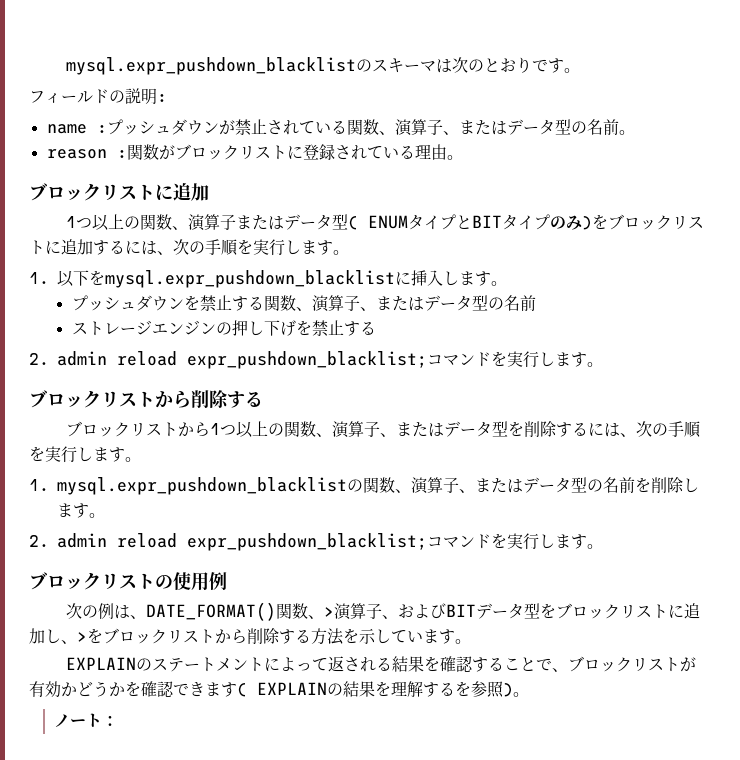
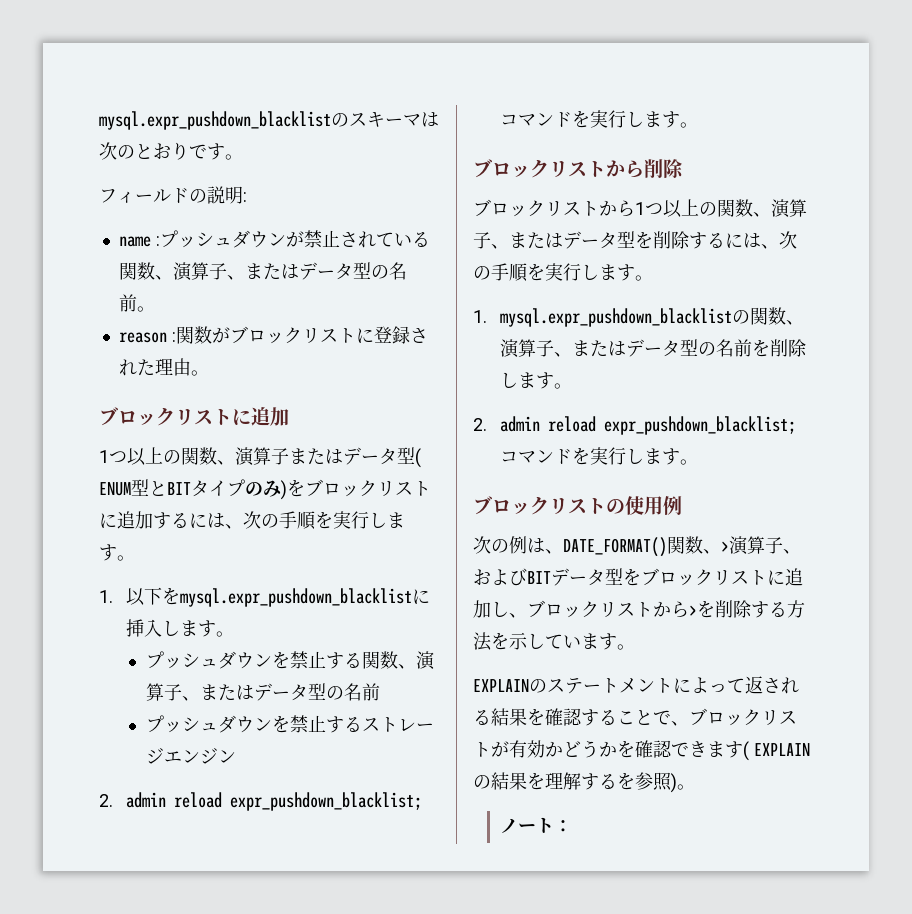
- reason :関数がブロックリストに登録されている理由。
+ reason :関数がブロックリストに登録された理由。
- 1つ以上の関数、演算子またはデータ型( ENUMタイプとBITタイプのみ)をブロックリストに追加するには、次の手順を実行します。
+ 1つ以上の関数、演算子またはデータ型( ENUM型とBITタイプのみ)をブロックリストに追加するには、次の手順を実行します。
- ストレージエンジンの押し下げを禁止する
+ プッシュダウンを禁止するストレージエンジン
  2. admin reload expr_pushdown_blacklist;コマンドを実行します。
- ブロックリストから削除する
+ ブロックリストから削除
- 次の例は、DATE_FORMAT()関数、>演算子、およびBITデータ型をブロックリストに追加し、>をブロックリストから削除する方法を示しています。
+ 次の例は、DATE_FORMAT()関数、>演算子、およびBITデータ型をブロックリストに追加し、ブロックリストから>を削除する方法を示しています。

